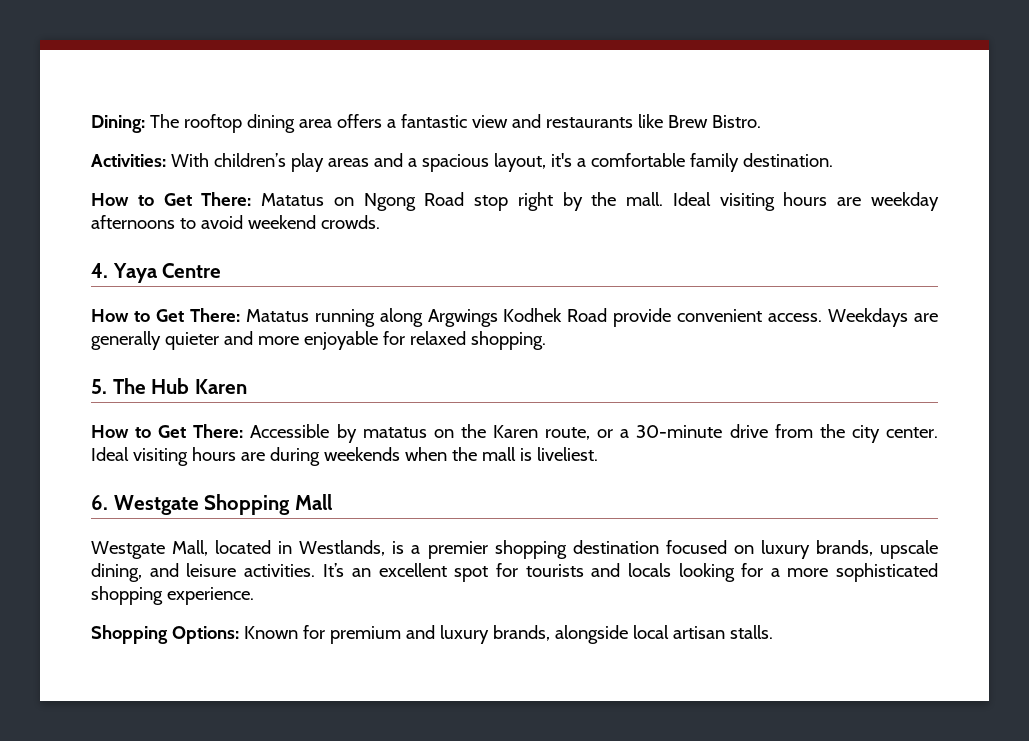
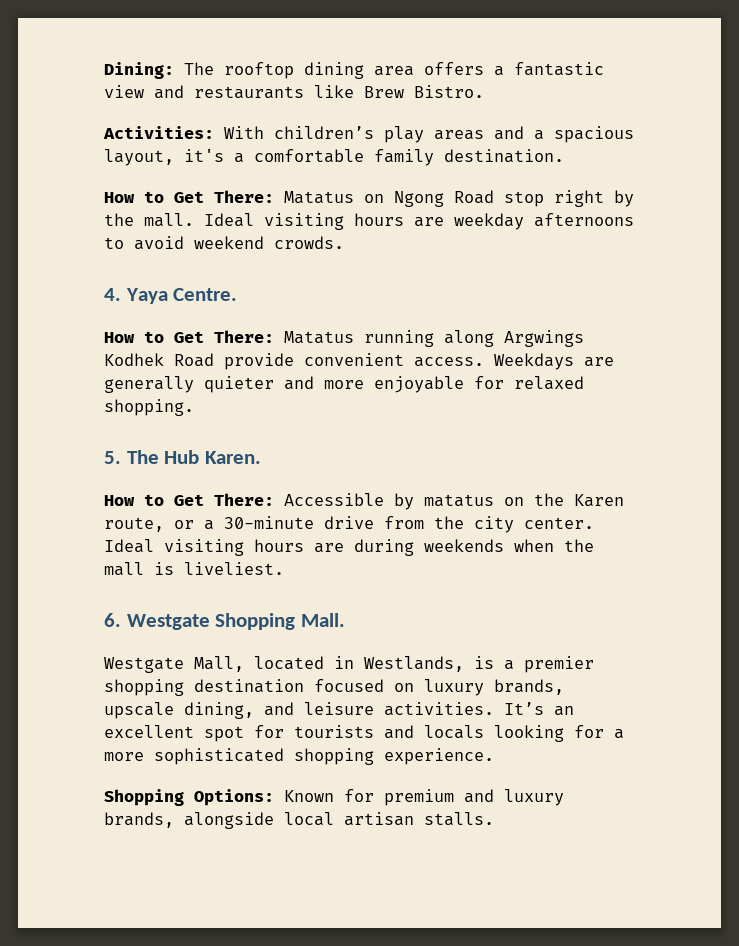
- 4. Yaya Centre
+ 4. Yaya Centre.
- 5. The Hub Karen
+ 5. The Hub Karen.
- 6. Westgate Shopping Mall
+ 6. Westgate Shopping Mall.

